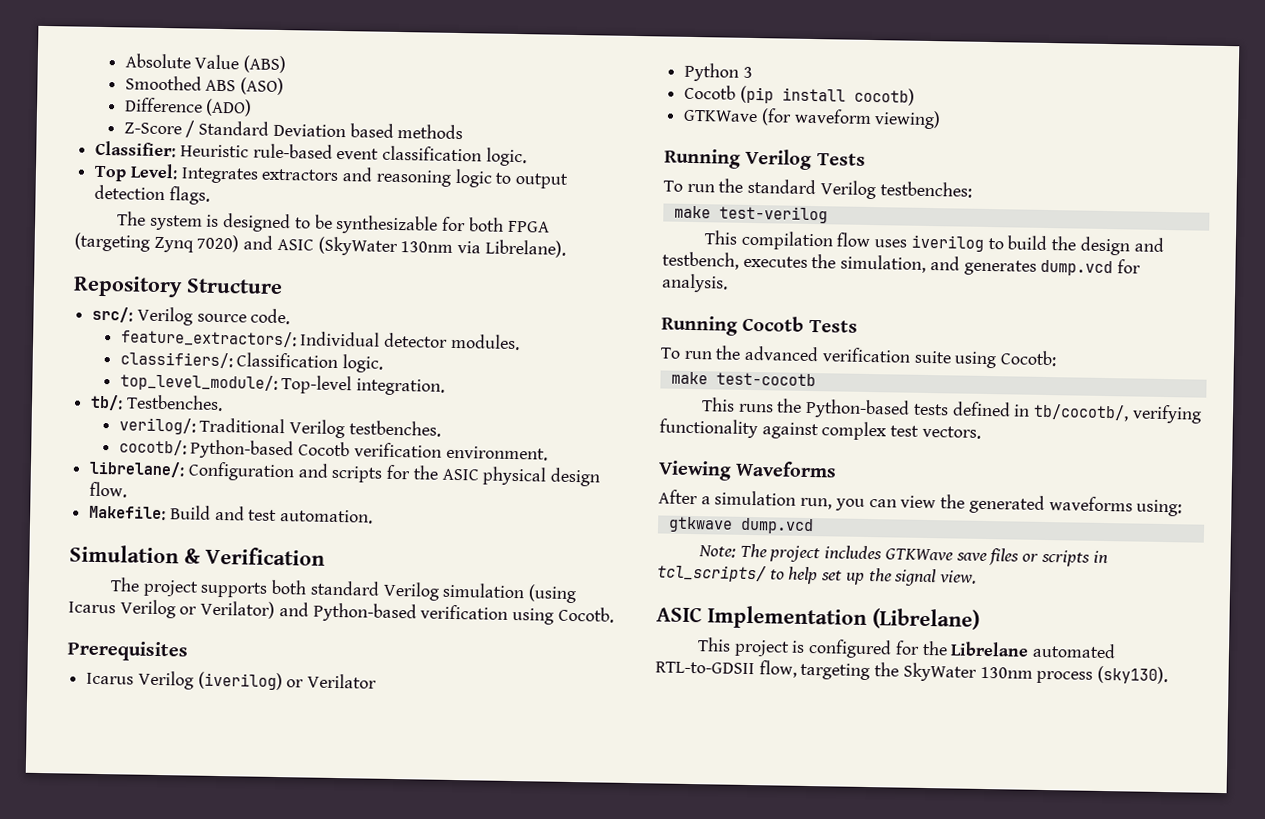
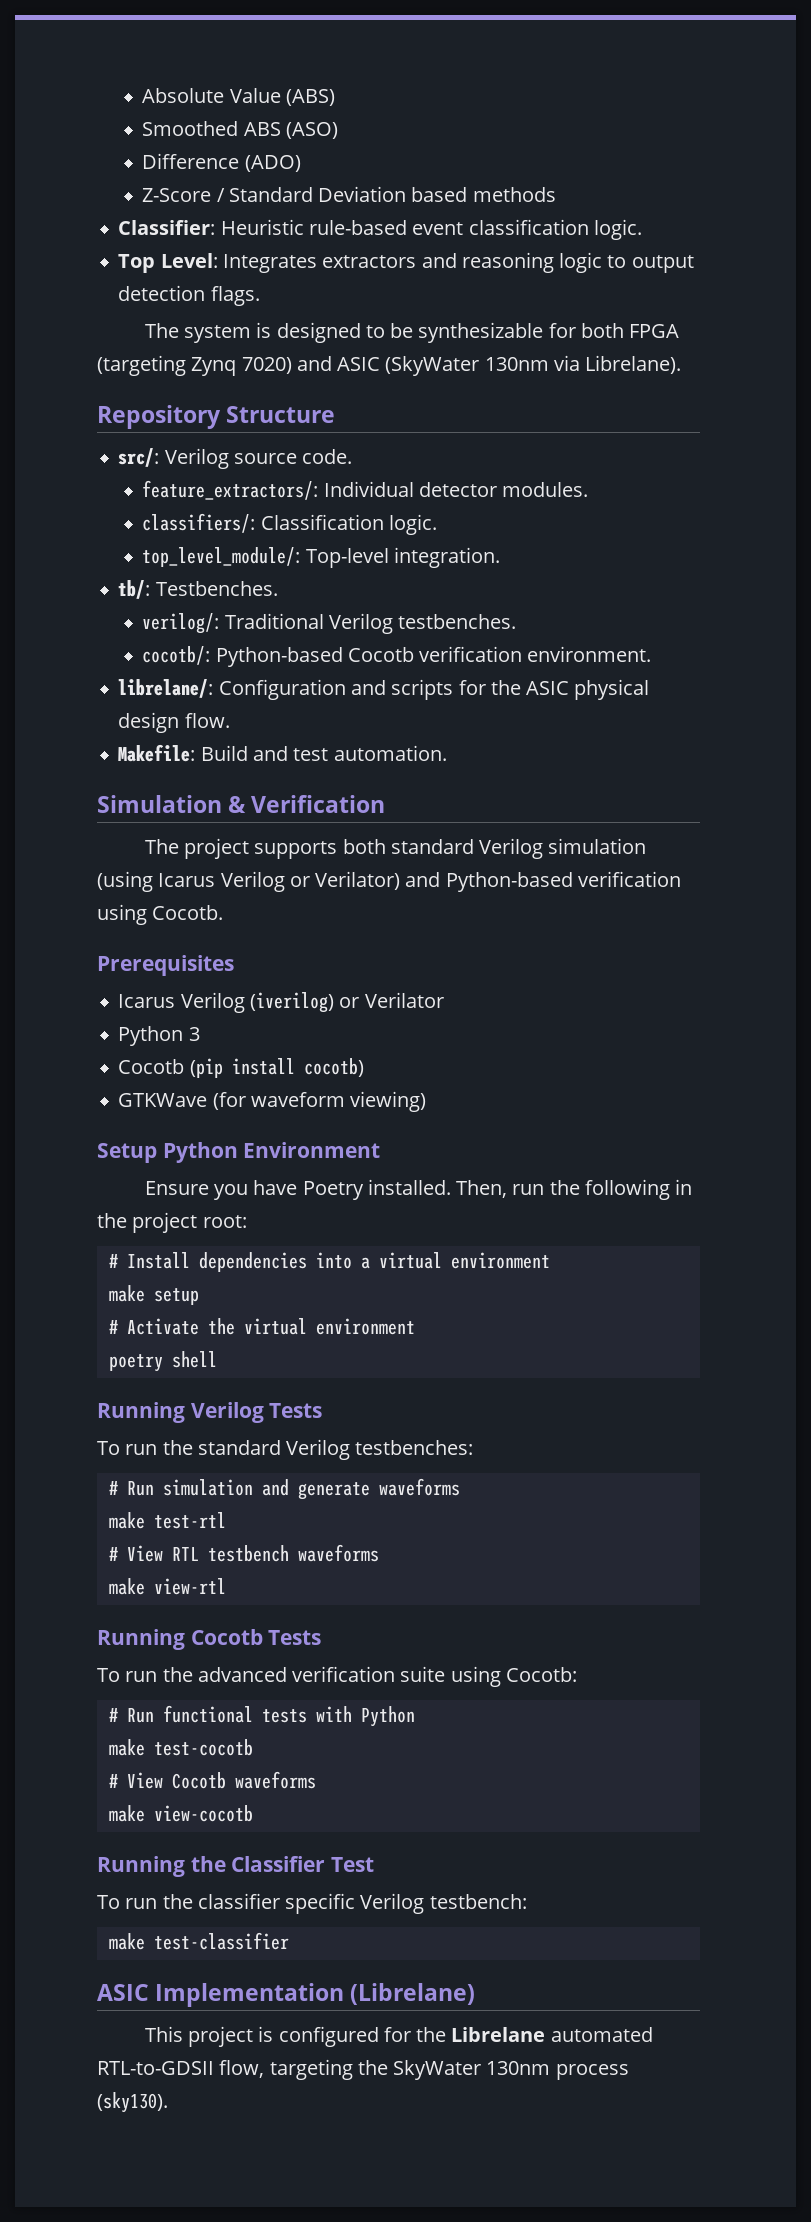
+ Setup Python Environment
+ Ensure you have Poetry installed. Then, run the following in the project root:
+ # Install dependencies into a virtual environment
+ make setup
+ # Activate the virtual environment
+ poetry shell
- make test-verilog
- This compilation flow uses iverilog to build the design and testbench, executes the simulation, and generates dump.vcd for analysis.
+ # Run simulation and generate waveforms
+ make test-rtl
+ # View RTL testbench waveforms
+ make view-rtl
+ # Run functional tests with Python
  make test-cocotb
- This runs the Python-based tests defined in tb/cocotb/, verifying functionality against complex test vectors.
- Viewing Waveforms
- After a simulation run, you can view the generated waveforms using:
- gtkwave dump.vcd
- Note: The project includes GTKWave save files or scripts in tcl_scripts/ to help set up the signal view.
+ # View Cocotb waveforms
+ make view-cocotb
+ Running the Classifier Test
+ To run the classifier specific Verilog testbench:
+ make test-classifier

